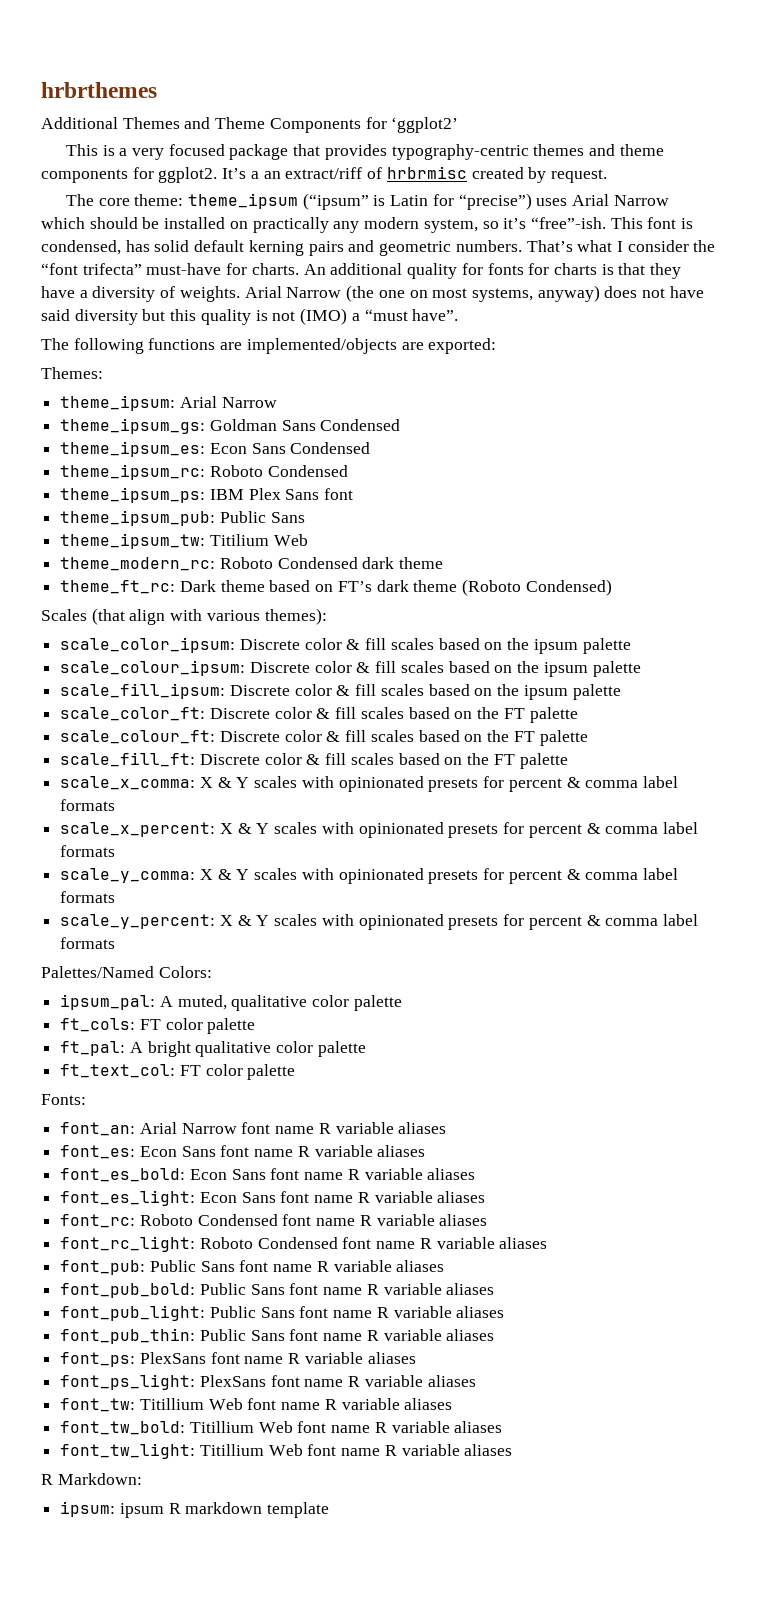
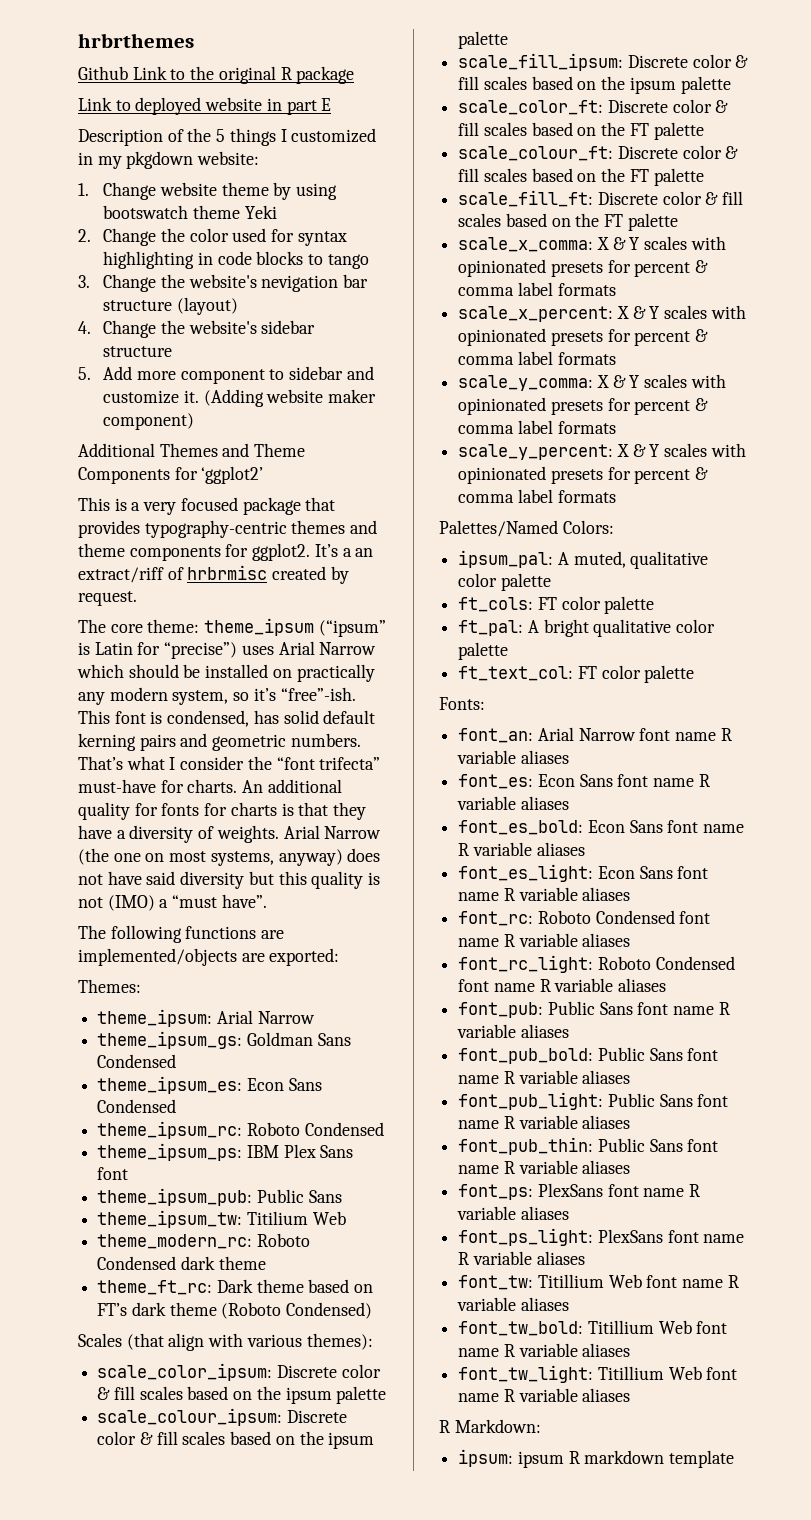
+ Github Link to the original R package
+ Link to deployed website in part E
+ Description of the 5 things I customized in my pkgdown website:
+ 1. Change website theme by using bootswatch theme Yeki
+ 2. Change the color used for syntax highlighting in code blocks to tango
+ 3. Change the website's nevigation bar structure (layout)
+ 4. Change the website's sidebar structure
+ 5. Add more component to sidebar and customize it. (Adding website maker component)

